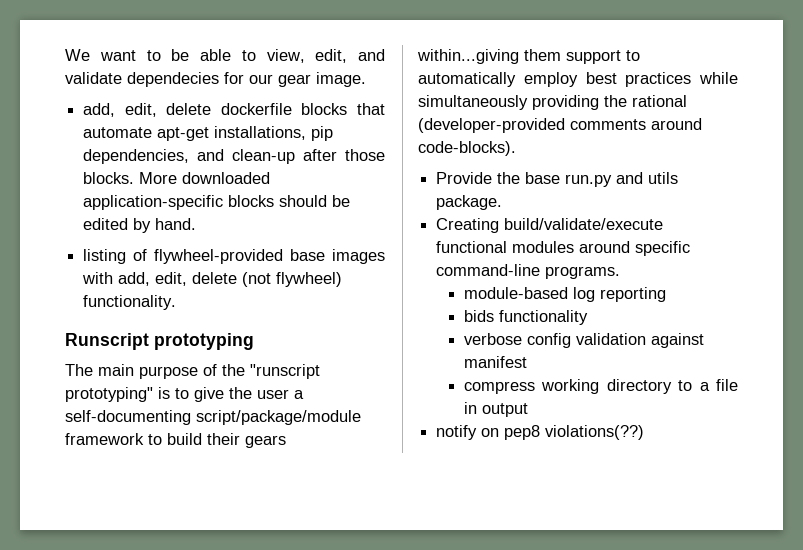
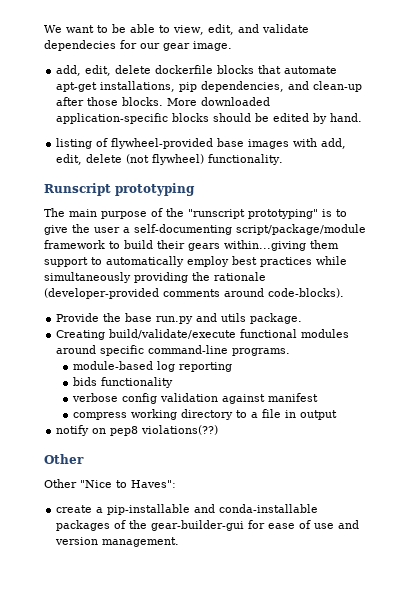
- The main purpose of the "runscript prototyping" is to give the user a self-documenting script/package/module framework to build their gears within...giving them support to automatically employ best practices while simultaneously providing the rational (developer-provided comments around code-blocks).
+ The main purpose of the "runscript prototyping" is to give the user a self-documenting script/package/module framework to build their gears within...giving them support to automatically employ best practices while simultaneously providing the rationale (developer-provided comments around code-blocks).
  notify on pep8 violations(??)
+ Other
+ Other "Nice to Haves":
+ create a pip-installable and conda-installable packages of the gear-builder-gui for ease of use and version management.

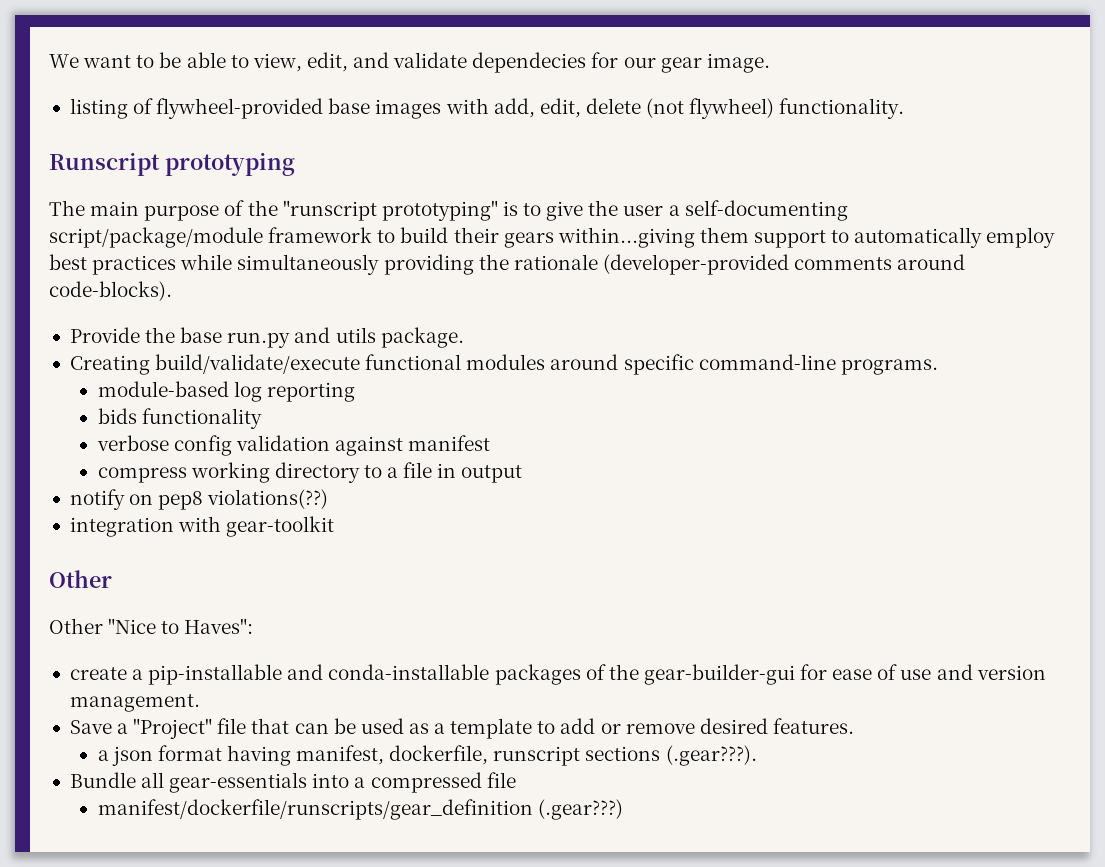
- add, edit, delete dockerfile blocks that automate apt-get installations, pip dependencies, and clean-up after those blocks. More downloaded application-specific blocks should be edited by hand.
+ integration with gear-toolkit
+ Save a "Project" file that can be used as a template to add or remove desired features.
+ a json format having manifest, dockerfile, runscript sections (.gear???).
+ Bundle all gear-essentials into a compressed file
+ manifest/dockerfile/runscripts/gear_definition (.gear???)

